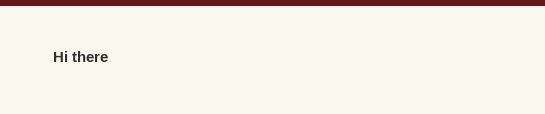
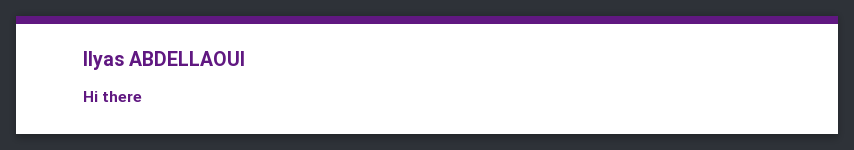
+ Ilyas ABDELLAOUI

